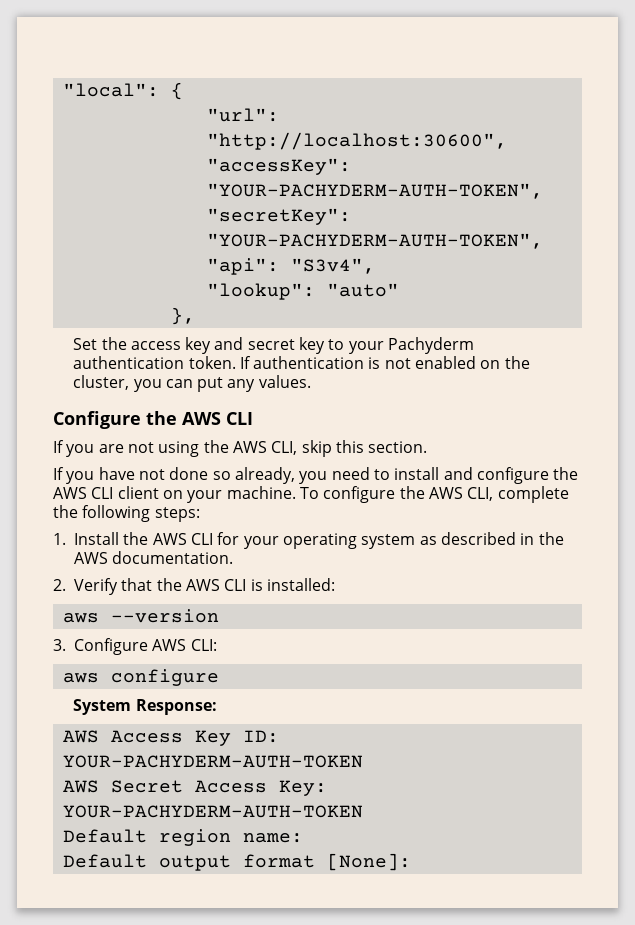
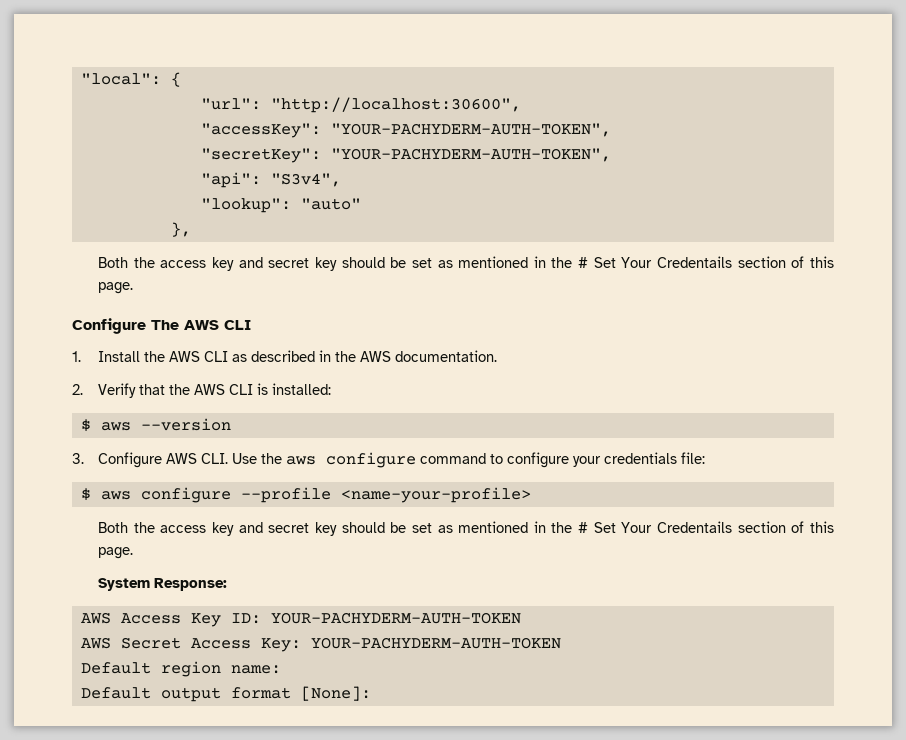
  },
- Set the access key and secret key to your Pachyderm authentication token. If authentication is not enabled on the cluster, you can put any values.
- Configure the AWS CLI
- If you are not using the AWS CLI, skip this section.
- If you have not done so already, you need to install and configure the AWS CLI client on your machine. To configure the AWS CLI, complete the following steps:
+ Both the access key and secret key should be set as mentioned in the # Set Your Credentails section of this page.
+ Configure The AWS CLI
- 1. Install the AWS CLI for your operating system as described in the AWS documentation.
+ 1. Install the AWS CLI as described in the AWS documentation.
- aws --version
+ $ aws --version
- 3. Configure AWS CLI:
- aws configure
+ 3. Configure AWS CLI. Use the aws configure command to configure your credentials file:
+ $ aws configure --profile <name-your-profile>
+ Both the access key and secret key should be set as mentioned in the # Set Your Credentails section of this page.

